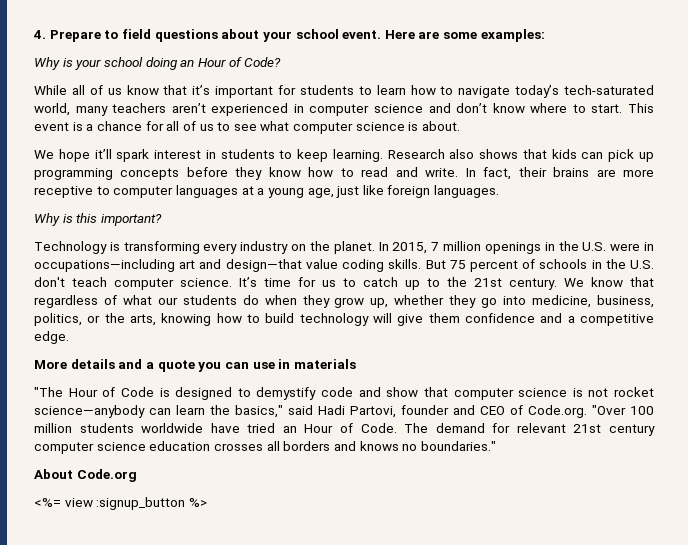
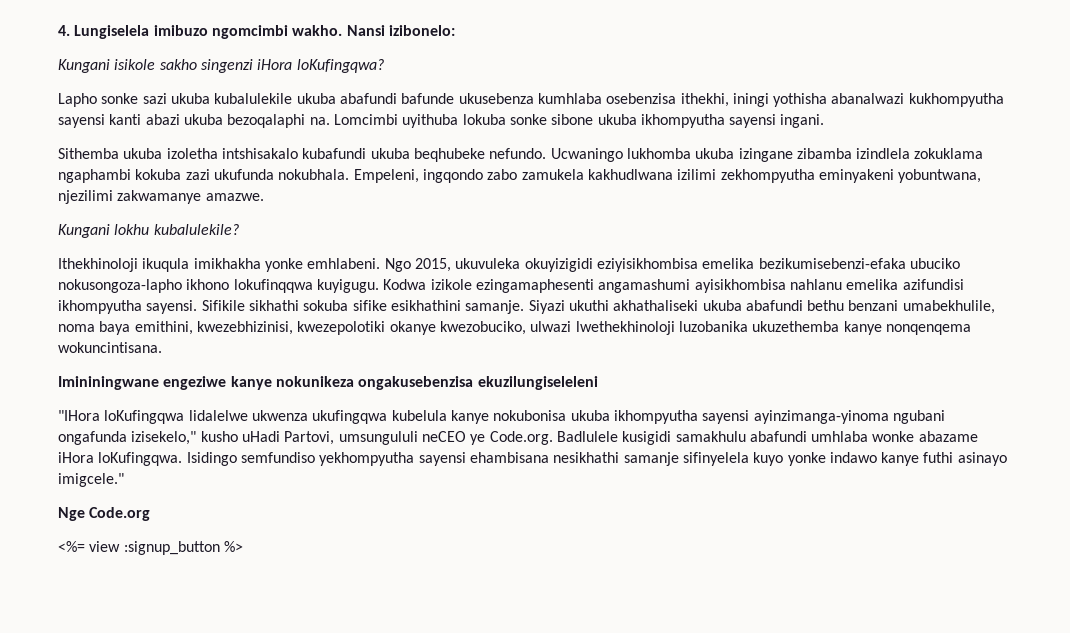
- 4. Prepare to field questions about your school event. Here are some examples:
- Why is your school doing an Hour of Code?
- While all of us know that it’s important for students to learn how to navigate today’s tech-saturated world, many teachers aren’t experienced in computer science and don’t know where to start. This event is a chance for all of us to see what computer science is about.
- We hope it’ll spark interest in students to keep learning. Research also shows that kids can pick up programming concepts before they know how to read and write. In fact, their brains are more receptive to computer languages at a young age, just like foreign languages.
- Why is this important?
- Technology is transforming every industry on the planet. In 2015, 7 million openings in the U.S. were in occupations—including art and design—that value coding skills. But 75 percent of schools in the U.S. don't teach computer science. It’s time for us to catch up to the 21st century. We know that regardless of what our students do when they grow up, whether they go into medicine, business, politics, or the arts, knowing how to build technology will give them confidence and a competitive edge.
- More details and a quote you can use in materials
- "The Hour of Code is designed to demystify code and show that computer science is not rocket science—anybody can learn the basics," said Hadi Partovi, founder and CEO of Code.org. "Over 100 million students worldwide have tried an Hour of Code. The demand for relevant 21st century computer science education crosses all borders and knows no boundaries."
- About Code.org
+ 4. Lungiselela imibuzo ngomcimbi wakho. Nansi izibonelo:
+ Kungani isikole sakho singenzi iHora loKufingqwa?
+ Lapho sonke sazi ukuba kubalulekile ukuba abafundi bafunde ukusebenza kumhlaba osebenzisa ithekhi, iningi yothisha abanalwazi kukhompyutha sayensi kanti abazi ukuba bezoqalaphi na. Lomcimbi uyithuba lokuba sonke sibone ukuba ikhompyutha sayensi ingani.
+ Sithemba ukuba izoletha intshisakalo kubafundi ukuba beqhubeke nefundo. Ucwaningo lukhomba ukuba izingane zibamba izindlela zokuklama ngaphambi kokuba zazi ukufunda nokubhala. Empeleni, ingqondo zabo zamukela kakhudlwana izilimi zekhompyutha eminyakeni yobuntwana, njezilimi zakwamanye amazwe.
+ Kungani lokhu kubalulekile?
+ Ithekhinoloji ikuqula imikhakha yonke emhlabeni. Ngo 2015, ukuvuleka okuyizigidi eziyisikhombisa emelika bezikumisebenzi-efaka ubuciko nokusongoza-lapho ikhono lokufinqqwa kuyigugu. Kodwa izikole ezingamaphesenti angamashumi ayisikhombisa nahlanu emelika azifundisi ikhompyutha sayensi. Sifikile sikhathi sokuba sifike esikhathini samanje. Siyazi ukuthi akhathaliseki ukuba abafundi bethu benzani umabekhulile, noma baya emithini, kwezebhizinisi, kwezepolotiki okanye kwezobuciko, ulwazi lwethekhinoloji luzobanika ukuzethemba kanye nonqenqema wokuncintisana.
+ Imininingwane engeziwe kanye nokunikeza ongakusebenzisa ekuzilungiseleleni
+ "IHora loKufingqwa lidalelwe ukwenza ukufingqwa kubelula kanye nokubonisa ukuba ikhompyutha sayensi ayinzimanga-yinoma ngubani ongafunda izisekelo," kusho uHadi Partovi, umsungululi neCEO ye Code.org. Badlulele kusigidi samakhulu abafundi umhlaba wonke abazame iHora loKufingqwa. Isidingo semfundiso yekhompyutha sayensi ehambisana nesikhathi samanje sifinyelela kuyo yonke indawo kanye futhi asinayo imigcele."
+ Nge Code.org

